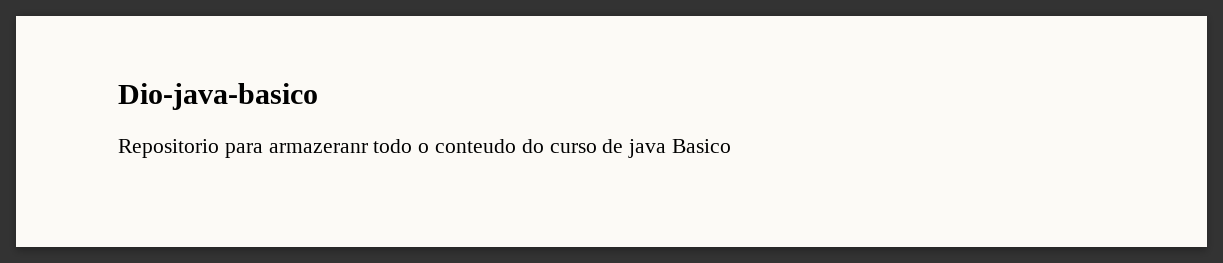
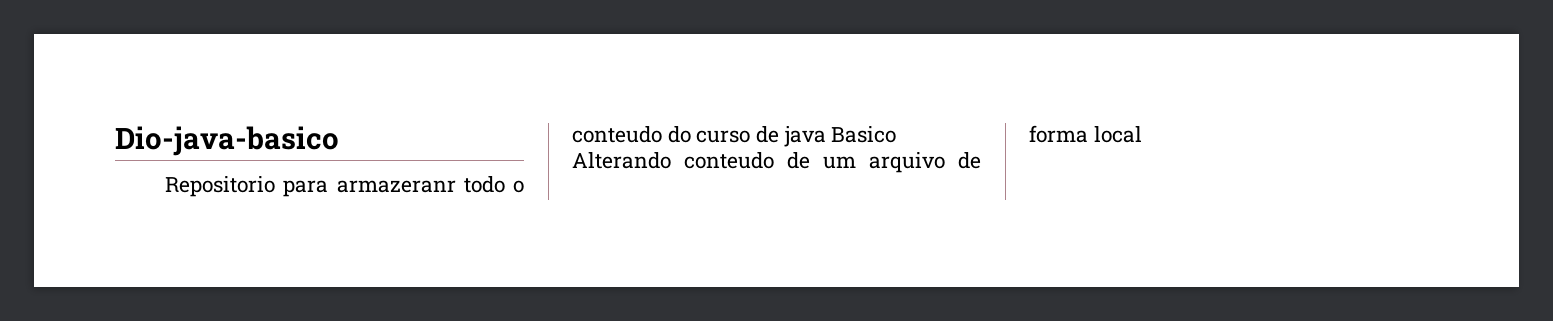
- Repositorio para armazeranr todo o conteudo do curso de java Basico
+ Repositorio para armazeranr todo o conteudo do curso de java Basico Alterando conteudo de um arquivo de forma local

